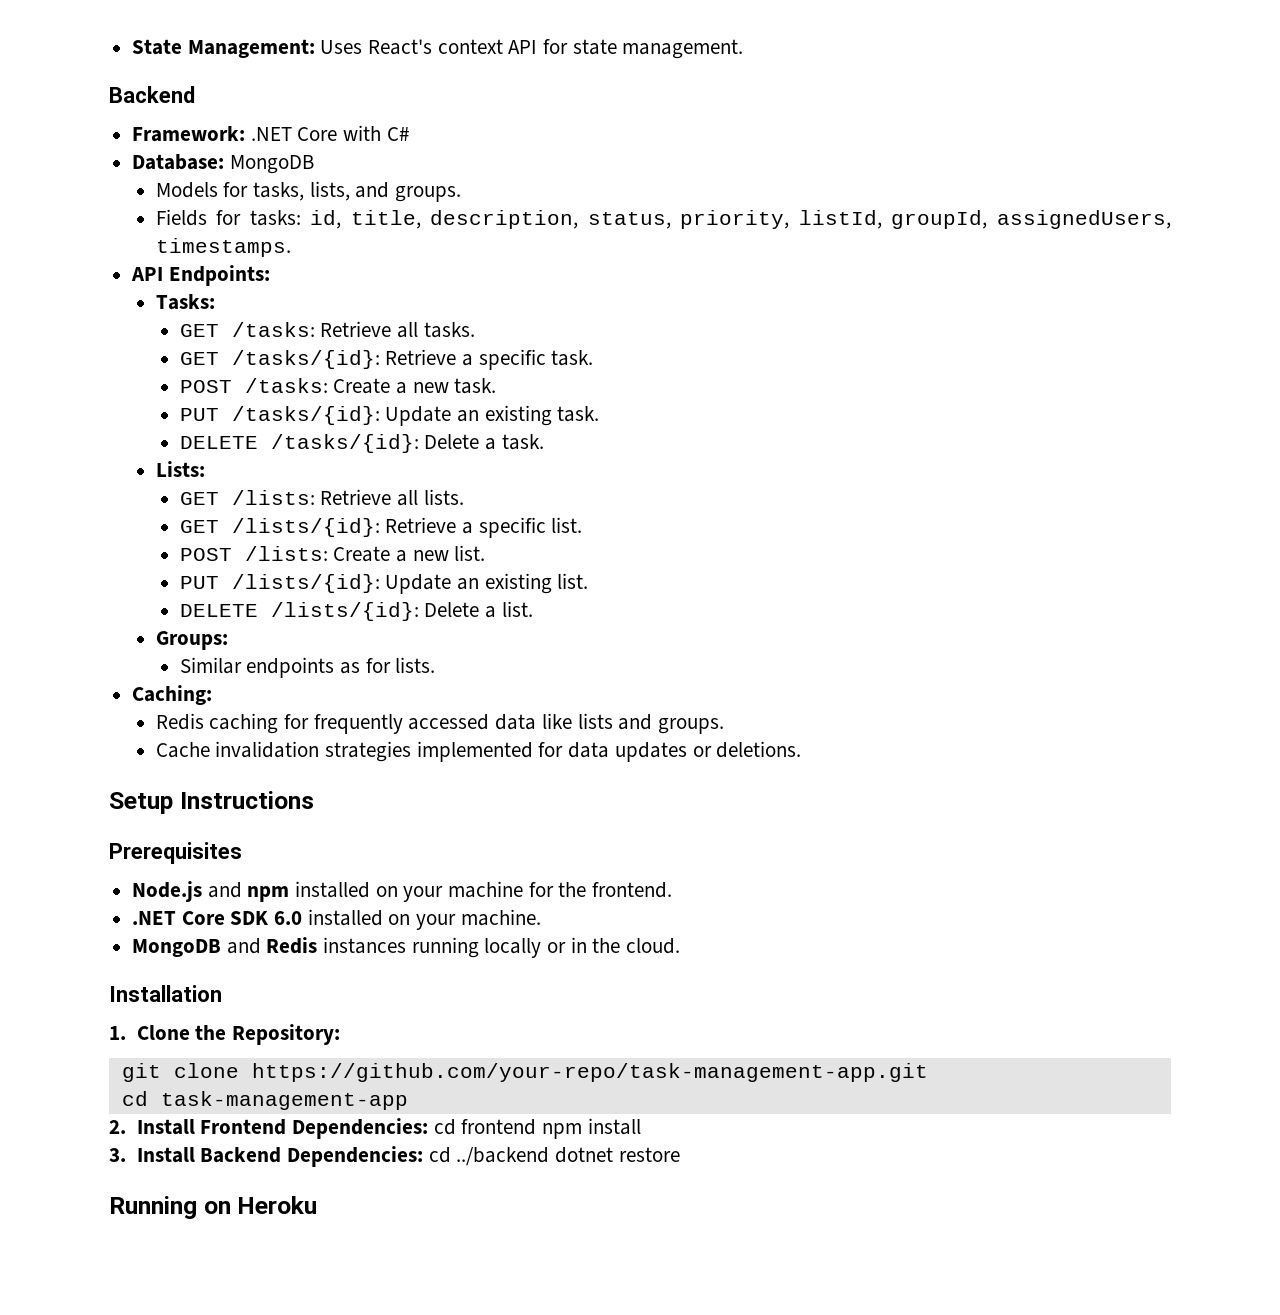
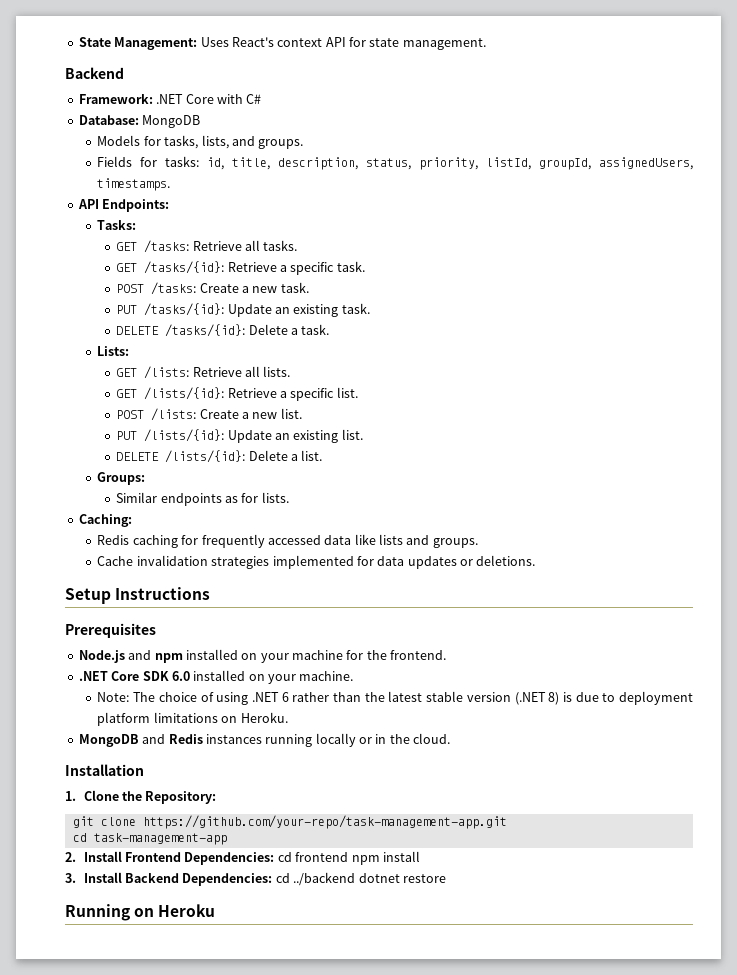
+ Note: The choice of using .NET 6 rather than the latest stable version (.NET 8) is due to deployment platform limitations on Heroku.

